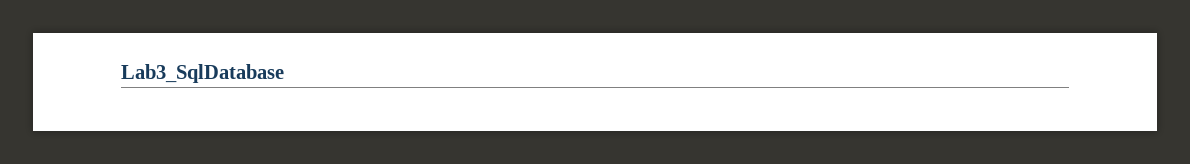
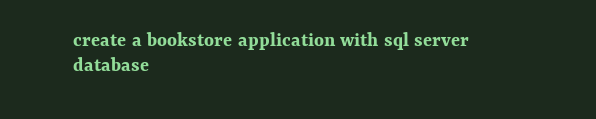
- Lab3_SqlDatabase
+ create a bookstore application with sql server database

